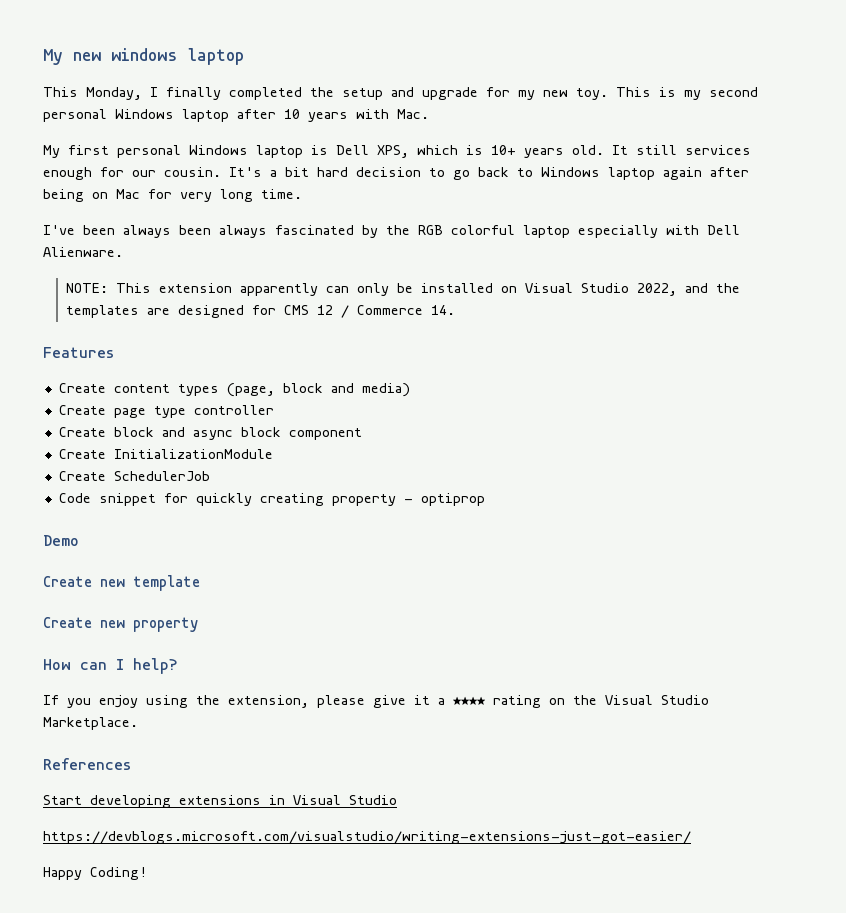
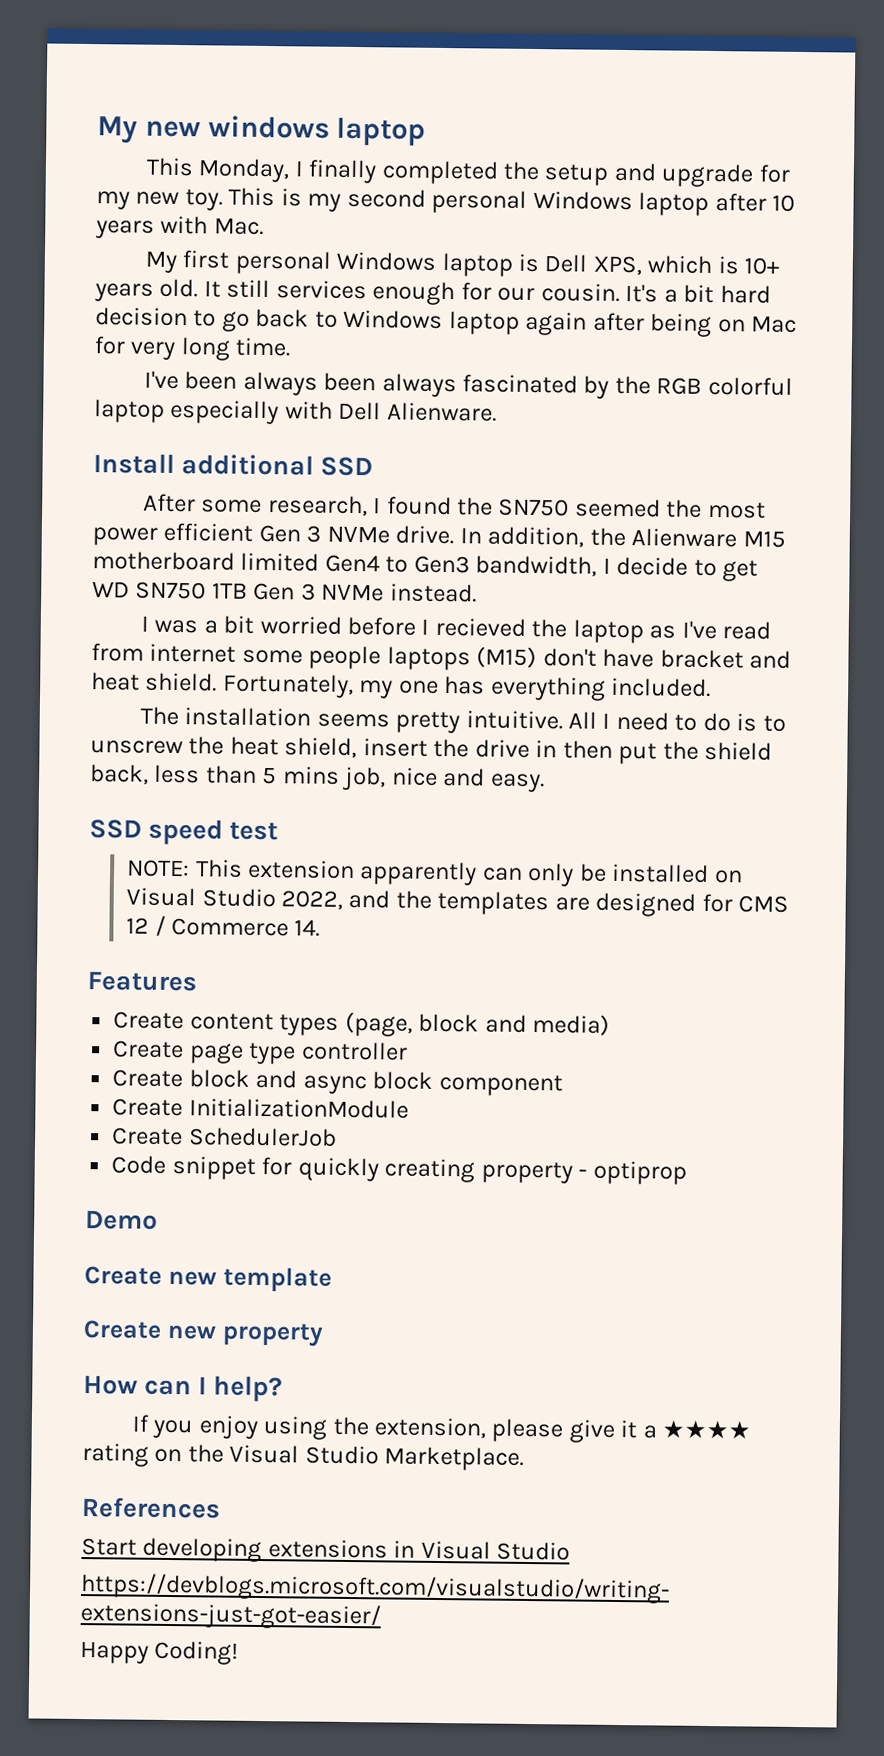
+ Install additional SSD
+ After some research, I found the SN750 seemed the most power efficient Gen 3 NVMe drive. In addition, the Alienware M15 motherboard limited Gen4 to Gen3 bandwidth, I decide to get WD SN750 1TB Gen 3 NVMe instead.
+ I was a bit worried before I recieved the laptop as I've read from internet some people laptops (M15) don't have bracket and heat shield. Fortunately, my one has everything included.
+ The installation seems pretty intuitive. All I need to do is to unscrew the heat shield, insert the drive in then put the shield back, less than 5 mins job, nice and easy.
+ SSD speed test

